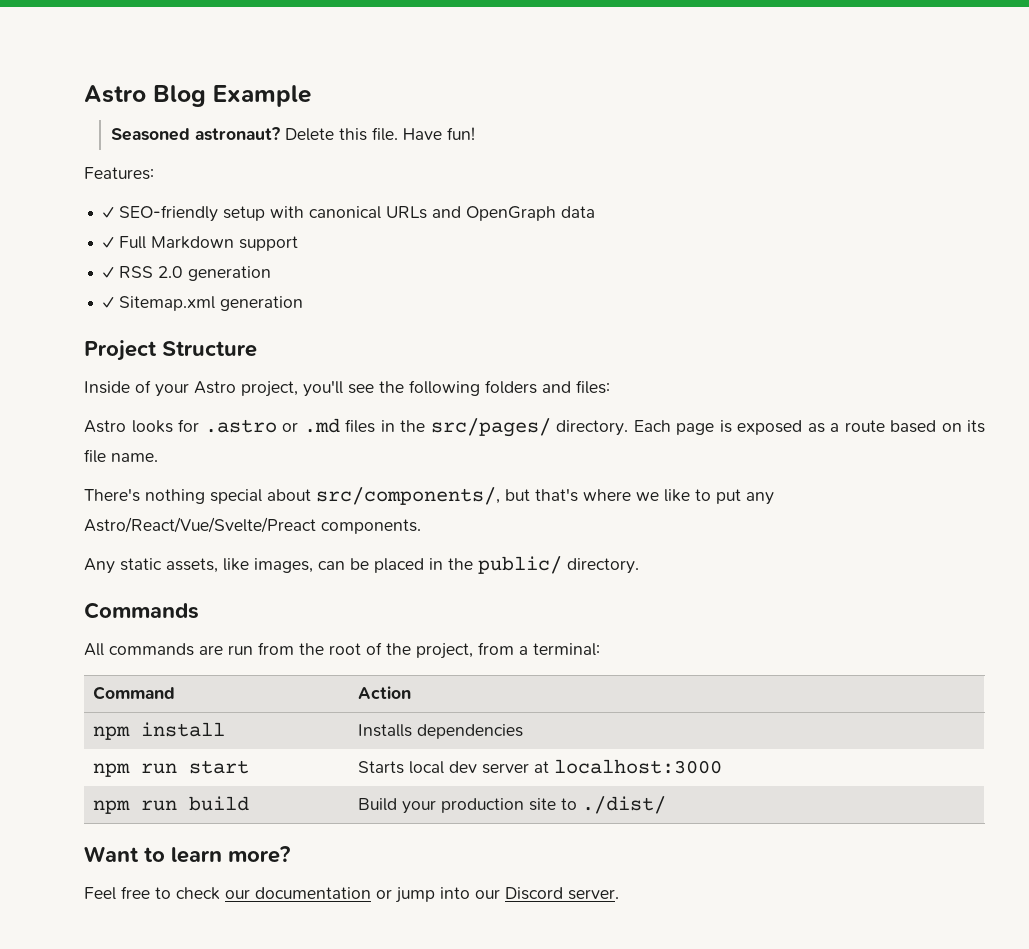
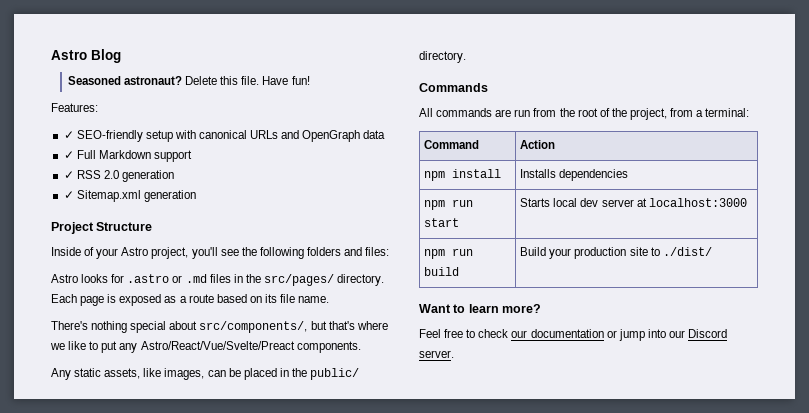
- Astro Blog Example
+ Astro Blog

